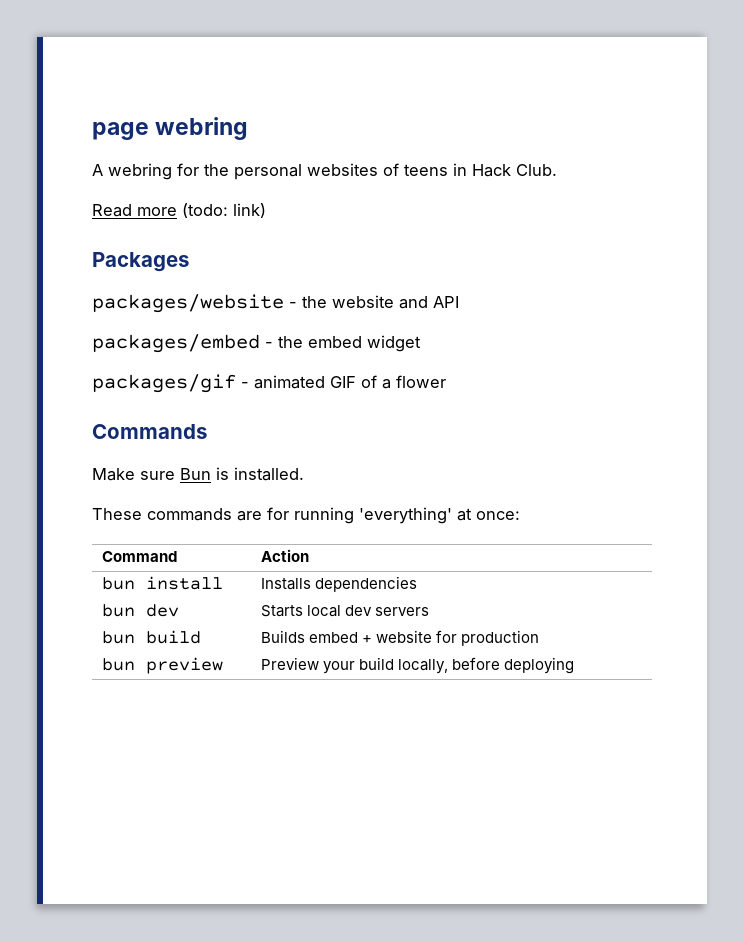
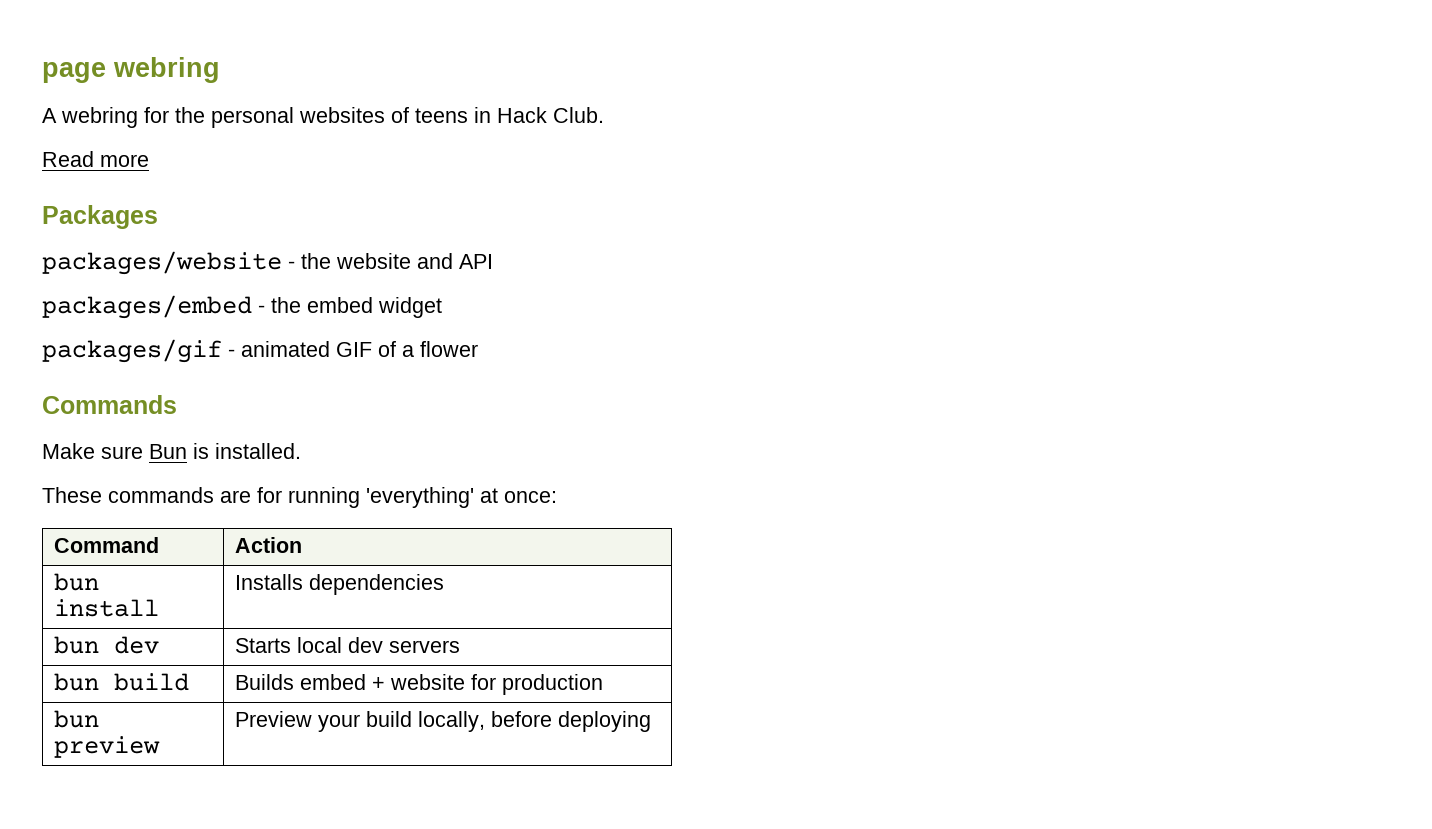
- Read more (todo: link)
+ Read more

